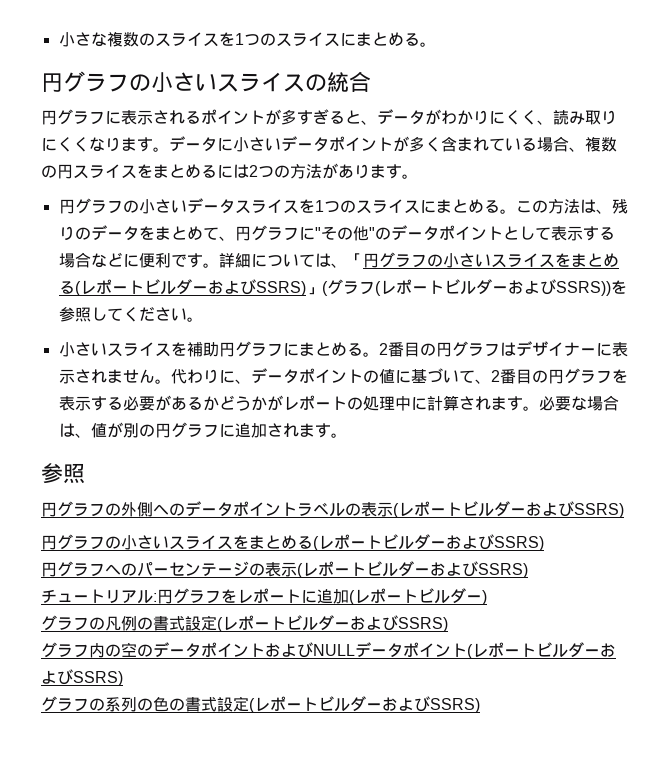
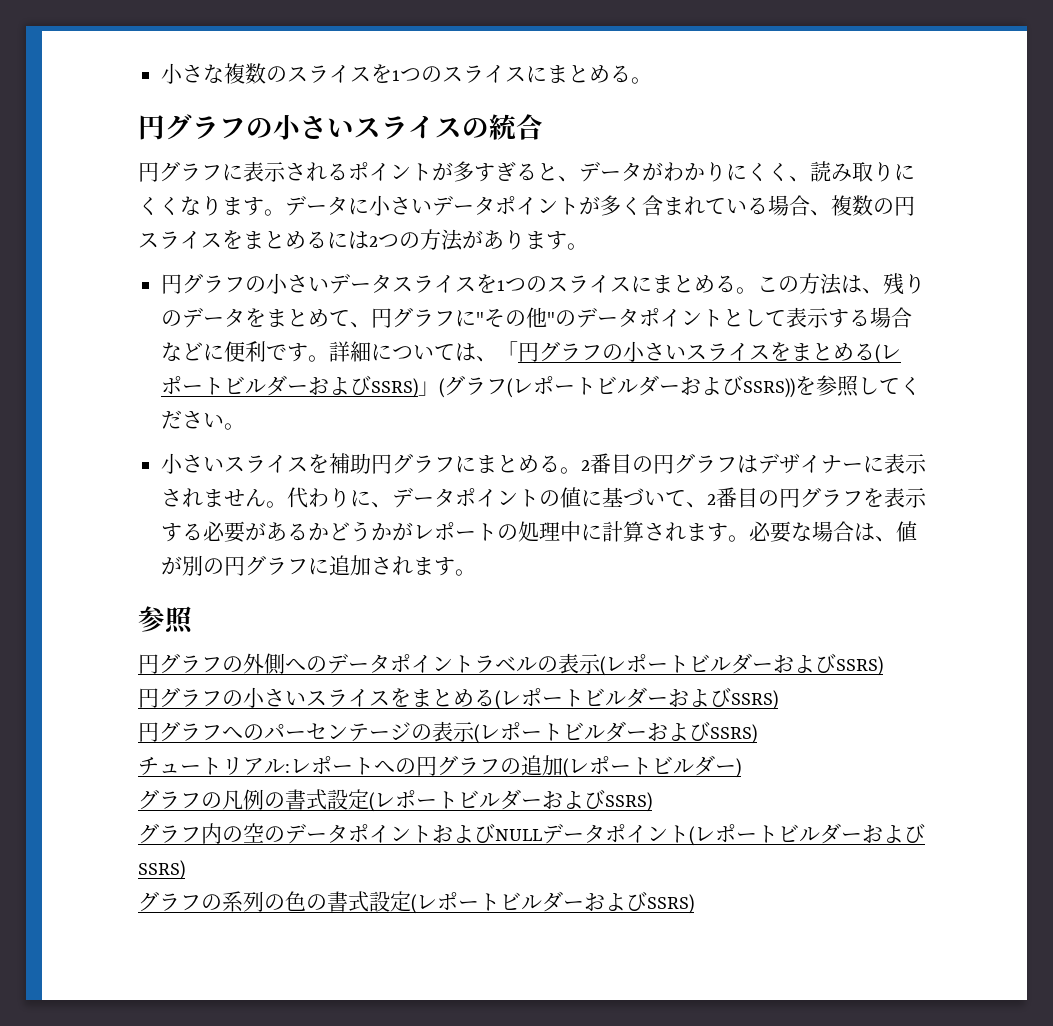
- チュートリアル:円グラフをレポートに追加(レポートビルダー)
+ チュートリアル:レポートへの円グラフの追加(レポートビルダー)

